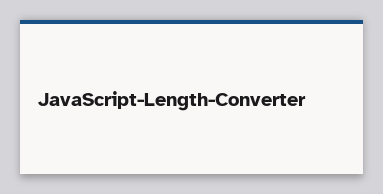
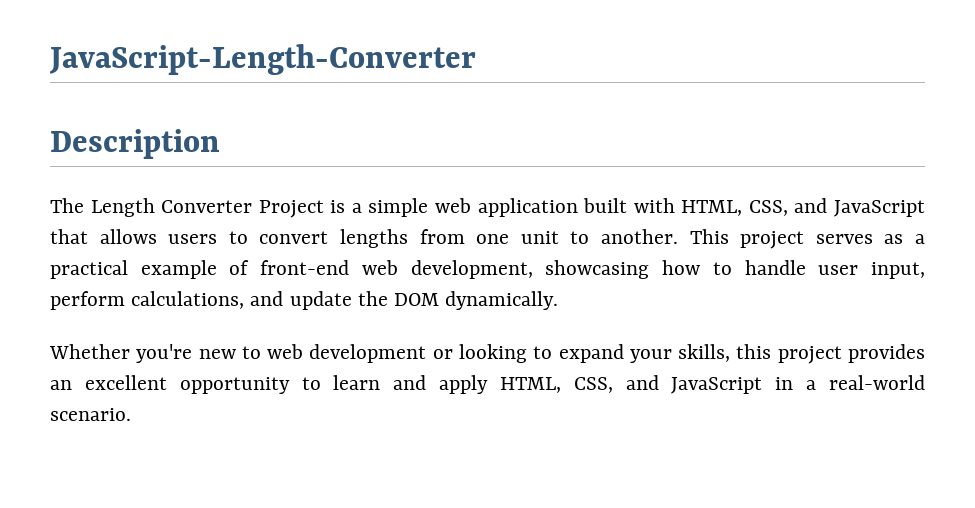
+ Description
+ The Length Converter Project is a simple web application built with HTML, CSS, and JavaScript that allows users to convert lengths from one unit to another. This project serves as a practical example of front-end web development, showcasing how to handle user input, perform calculations, and update the DOM dynamically.
+ Whether you're new to web development or looking to expand your skills, this project provides an excellent opportunity to learn and apply HTML, CSS, and JavaScript in a real-world scenario.

